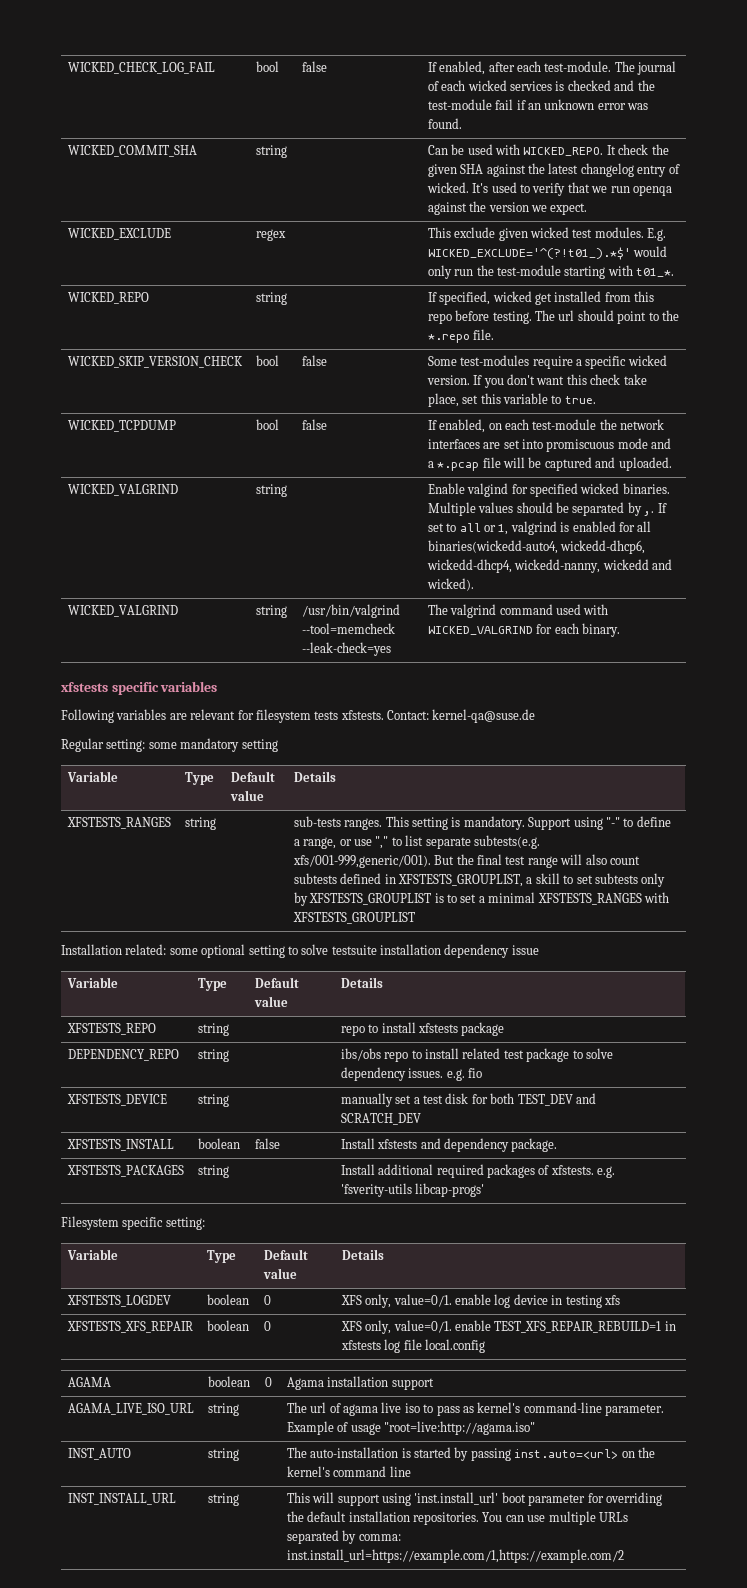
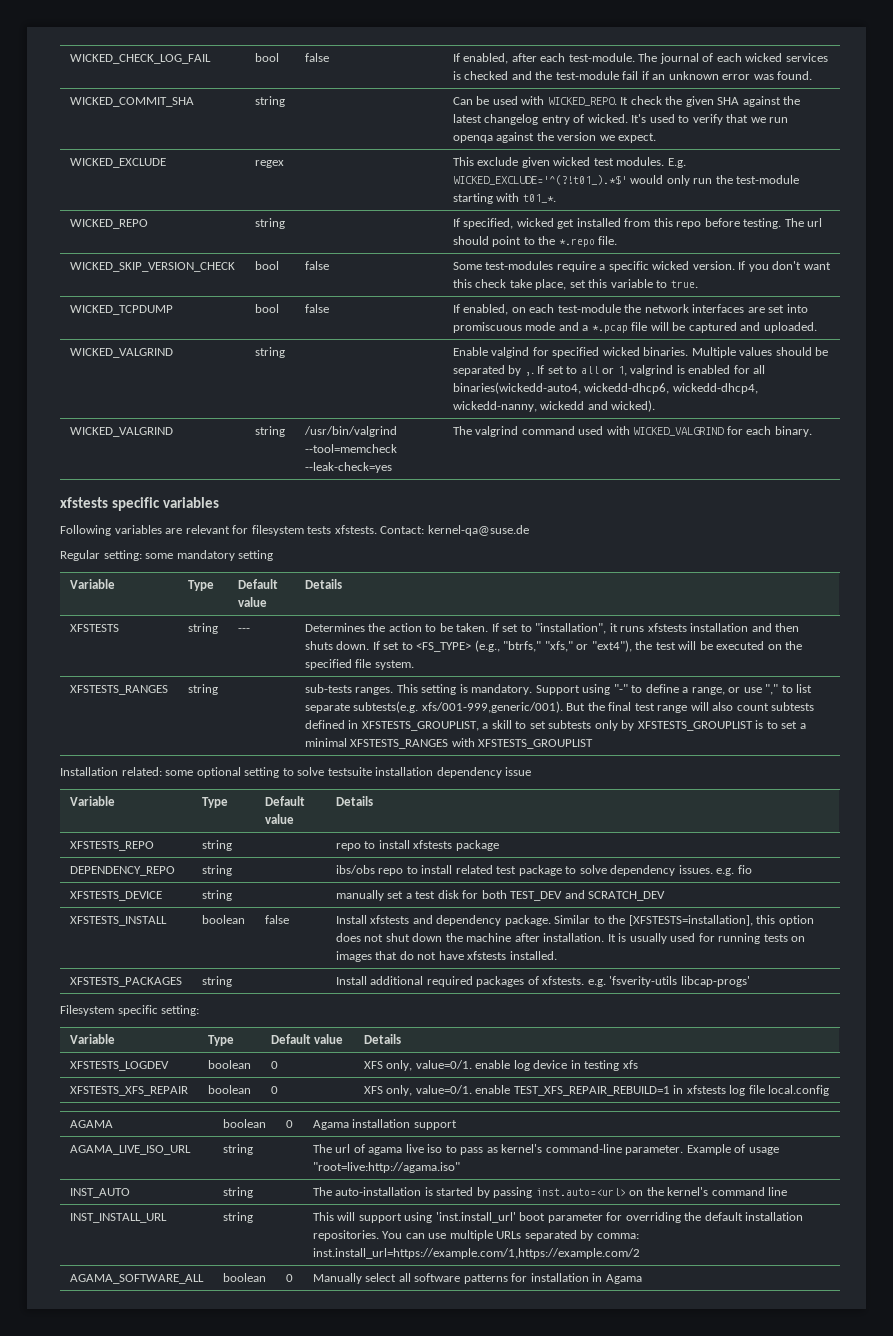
+ XFSTESTS | string | --- | Determines the action to be taken. If set to "installation", it runs xfstests installation and then shuts down. If set to <FS_TYPE> (e.g., "btrfs," "xfs," or "ext4"), the test will be executed on the specified file system.
- XFSTESTS_INSTALL | boolean | false | Install xfstests and dependency package.
+ XFSTESTS_INSTALL | boolean | false | Install xfstests and dependency package. Similar to the [XFSTESTS=installation], this option does not shut down the machine after installation. It is usually used for running tests on images that do not have xfstests installed.
+ AGAMA_SOFTWARE_ALL | boolean | 0 | Manually select all software patterns for installation in Agama

